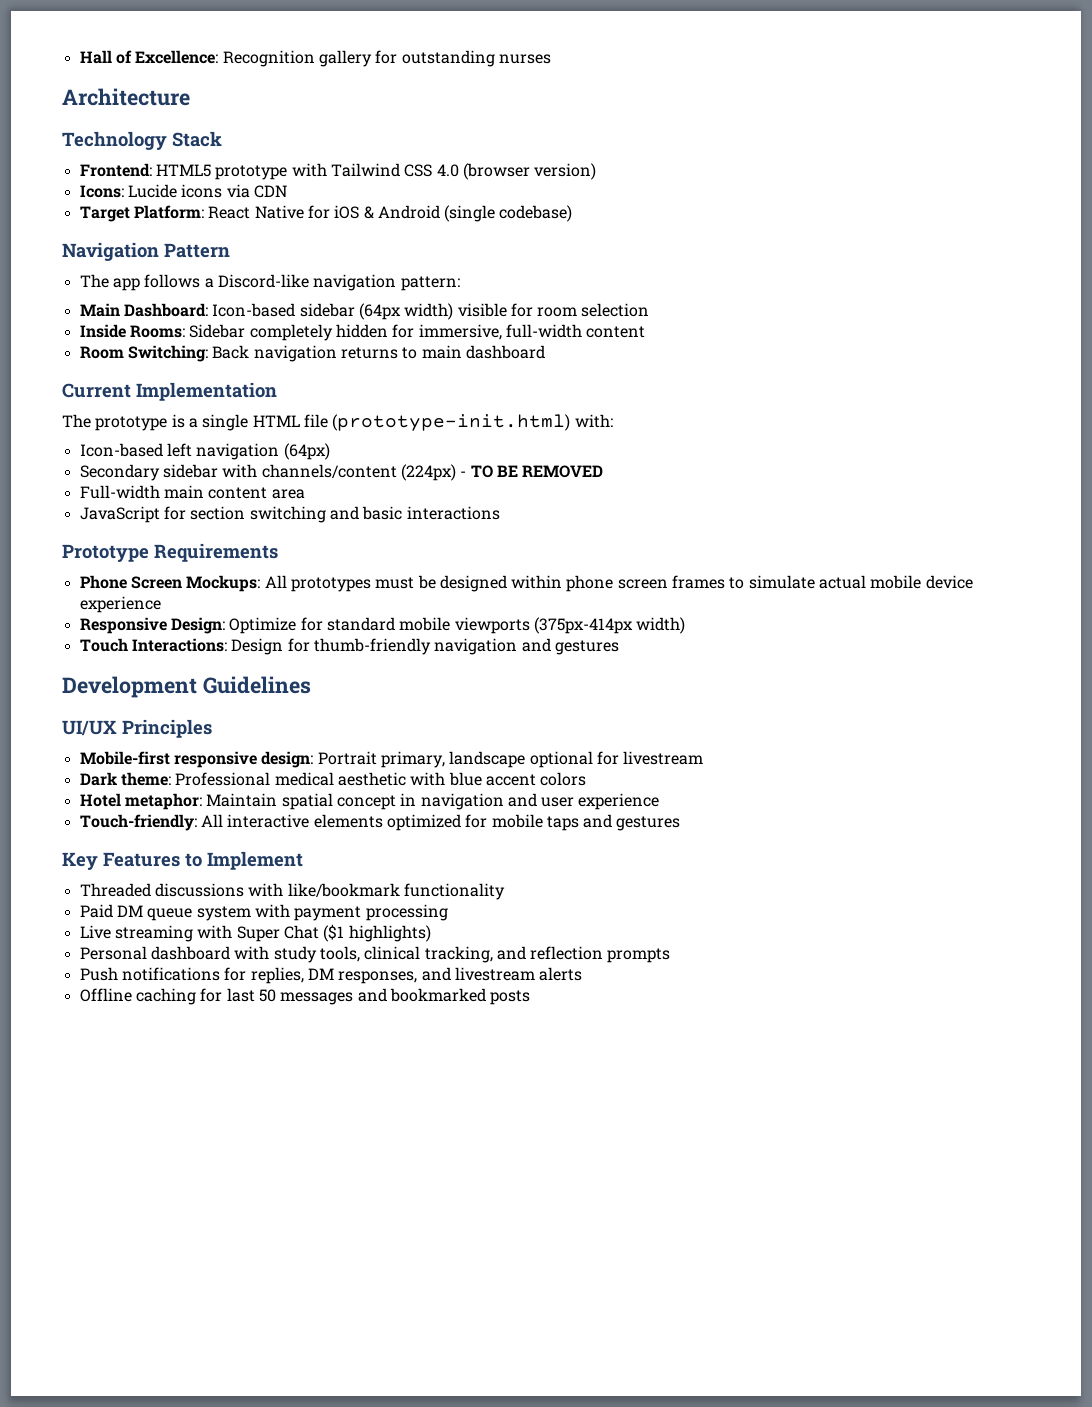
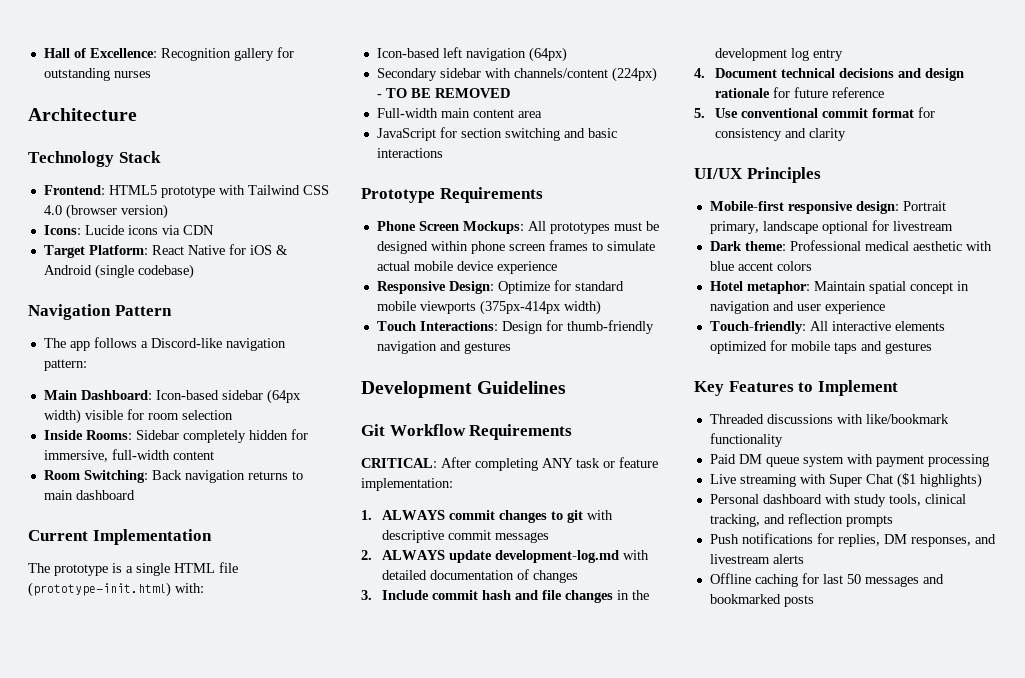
+ Git Workflow Requirements
+ CRITICAL: After completing ANY task or feature implementation:
+ 1. ALWAYS commit changes to git with descriptive commit messages
+ 2. ALWAYS update development-log.md with detailed documentation of changes
+ 3. Include commit hash and file changes in the development log entry
+ 4. Document technical decisions and design rationale for future reference
+ 5. Use conventional commit format for consistency and clarity

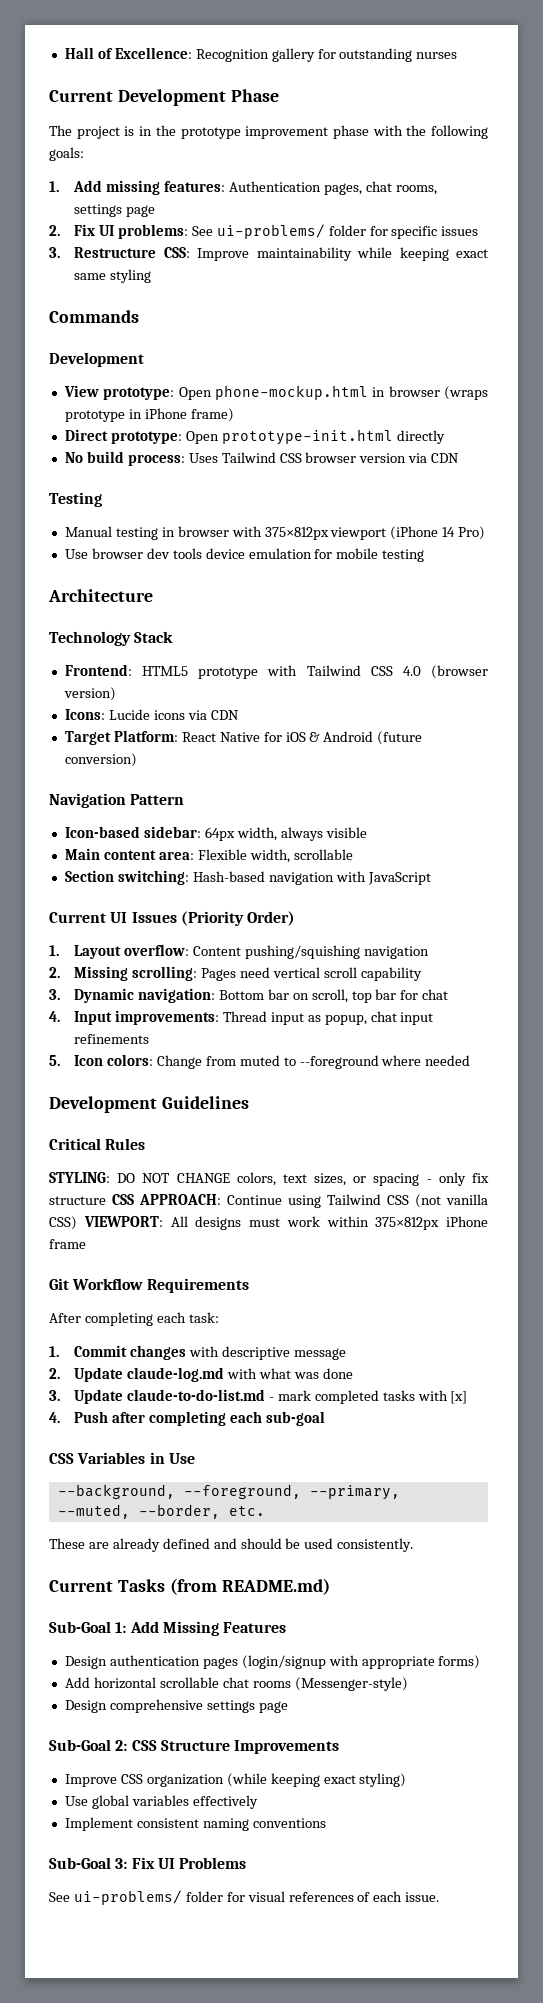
+ Current Development Phase
+ The project is in the prototype improvement phase with the following goals:
+ 1. Add missing features: Authentication pages, chat rooms, settings page
+ 2. Fix UI problems: See ui-problems/ folder for specific issues
+ 3. Restructure CSS: Improve maintainability while keeping exact same styling
+ Commands
+ Development
+ View prototype: Open phone-mockup.html in browser (wraps prototype in iPhone frame)
+ Direct prototype: Open prototype-init.html directly
+ No build process: Uses Tailwind CSS browser version via CDN
+ Testing
+ Manual testing in browser with 375×812px viewport (iPhone 14 Pro)
+ Use browser dev tools device emulation for mobile testing
- Target Platform: React Native for iOS & Android (single codebase)
+ Target Platform: React Native for iOS & Android (future conversion)
- The app follows a Discord-like navigation pattern:
- Main Dashboard: Icon-based sidebar (64px width) visible for room selection
- Inside Rooms: Sidebar completely hidden for immersive, full-width content
- Room Switching: Back navigation returns to main dashboard
- Current Implementation
- The prototype is a single HTML file (prototype-init.html) with:
- Icon-based left navigation (64px)
- Secondary sidebar with channels/content (224px) - TO BE REMOVED
- Full-width main content area
- JavaScript for section switching and basic interactions
- Prototype Requirements
- Phone Screen Mockups: All prototypes must be designed within phone screen frames to simulate actual mobile device experience
- Responsive Design: Optimize for standard mobile viewports (375px-414px width)
- Touch Interactions: Design for thumb-friendly navigation and gestures
+ Icon-based sidebar: 64px width, always visible
+ Main content area: Flexible width, scrollable
+ Section switching: Hash-based navigation with JavaScript
+ Current UI Issues (Priority Order)
+ 1. Layout overflow: Content pushing/squishing navigation
+ 2. Missing scrolling: Pages need vertical scroll capability
+ 3. Dynamic navigation: Bottom bar on scroll, top bar for chat
+ 4. Input improvements: Thread input as popup, chat input refinements
+ 5. Icon colors: Change from muted to --foreground where needed
  Development Guidelines
+ Critical Rules
+ STYLING: DO NOT CHANGE colors, text sizes, or spacing - only fix structure CSS APPROACH: Continue using Tailwind CSS (not vanilla CSS) VIEWPORT: All designs must work within 375×812px iPhone frame
- CRITICAL: After completing ANY task or feature implementation:
- 1. ALWAYS commit changes to git with descriptive commit messages
- 2. ALWAYS update development-log.md with detailed documentation of changes
- 3. Include commit hash and file changes in the development log entry
- 4. Document technical decisions and design rationale for future reference
- 5. Use conventional commit format for consistency and clarity
- UI/UX Principles
- Mobile-first responsive design: Portrait primary, landscape optional for livestream
- Dark theme: Professional medical aesthetic with blue accent colors
- Hotel metaphor: Maintain spatial concept in navigation and user experience
- Touch-friendly: All interactive elements optimized for mobile taps and gestures
- Key Features to Implement
- Threaded discussions with like/bookmark functionality
- Paid DM queue system with payment processing
- Live streaming with Super Chat ($1 highlights)
- Personal dashboard with study tools, clinical tracking, and reflection prompts
- Push notifications for replies, DM responses, and livestream alerts
- Offline caching for last 50 messages and bookmarked posts
+ After completing each task:
+ 1. Commit changes with descriptive message
+ 2. Update claude-log.md with what was done
+ 3. Update claude-to-do-list.md - mark completed tasks with [x]
+ 4. Push after completing each sub-goal
+ CSS Variables in Use
+ --background, --foreground, --primary, --muted, --border, etc.
+ These are already defined and should be used consistently.
+ Current Tasks (from README.md)
+ Sub-Goal 1: Add Missing Features
+ Design authentication pages (login/signup with appropriate forms)
+ Add horizontal scrollable chat rooms (Messenger-style)
+ Design comprehensive settings page
+ Sub-Goal 2: CSS Structure Improvements
+ Improve CSS organization (while keeping exact styling)
+ Use global variables effectively
+ Implement consistent naming conventions
+ Sub-Goal 3: Fix UI Problems
+ See ui-problems/ folder for visual references of each issue.

